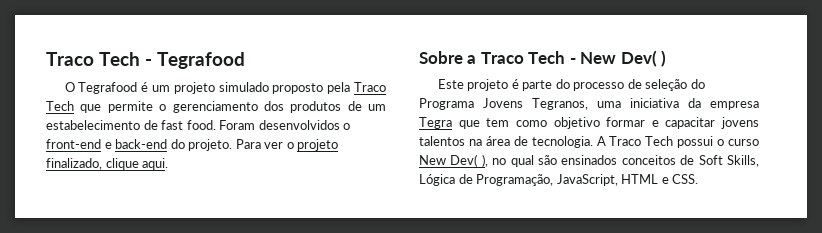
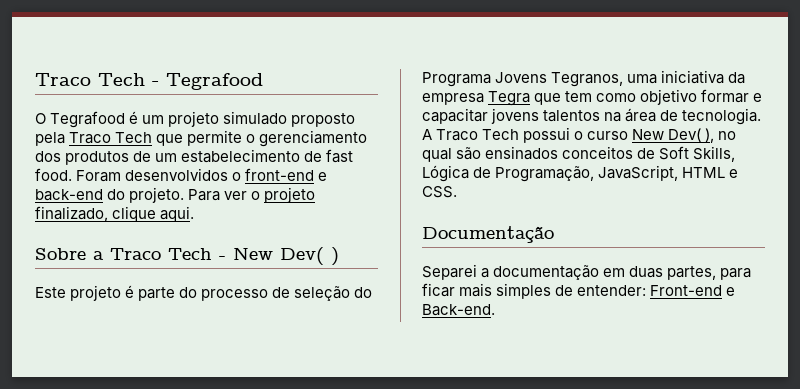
+ Documentação
+ Separei a documentação em duas partes, para ficar mais simples de entender: Front-end e Back-end.

